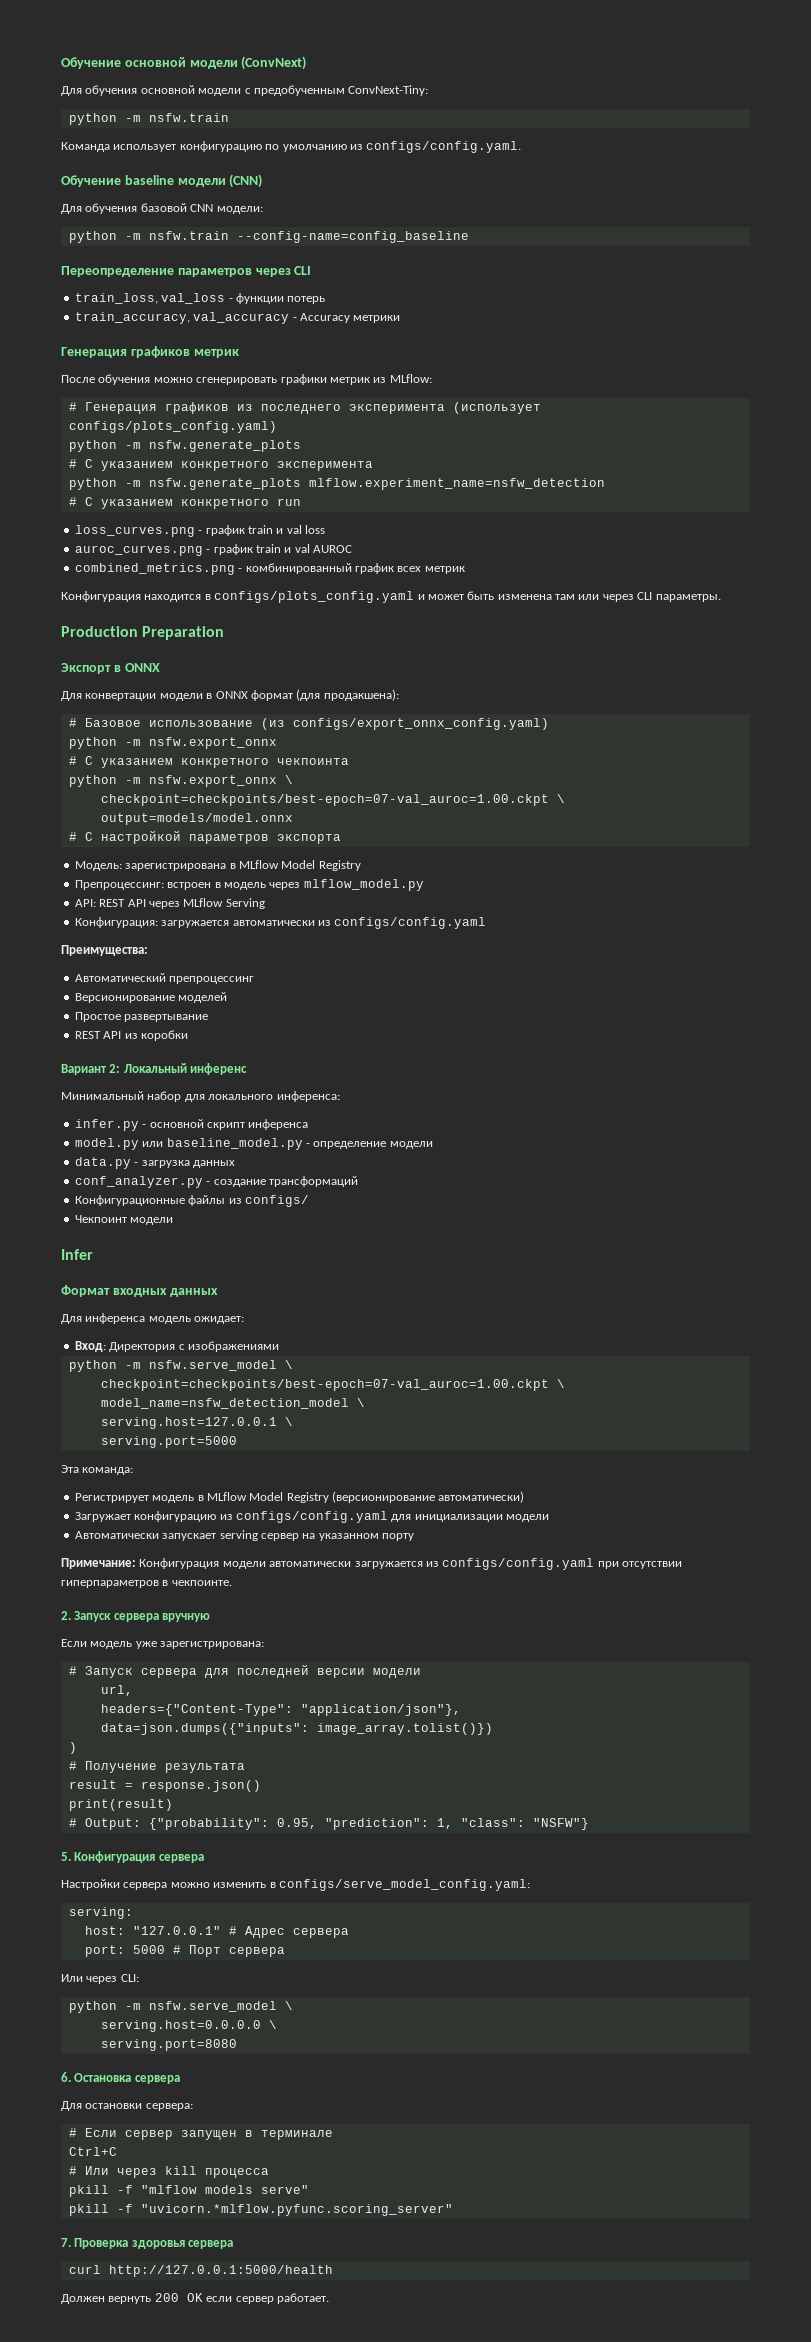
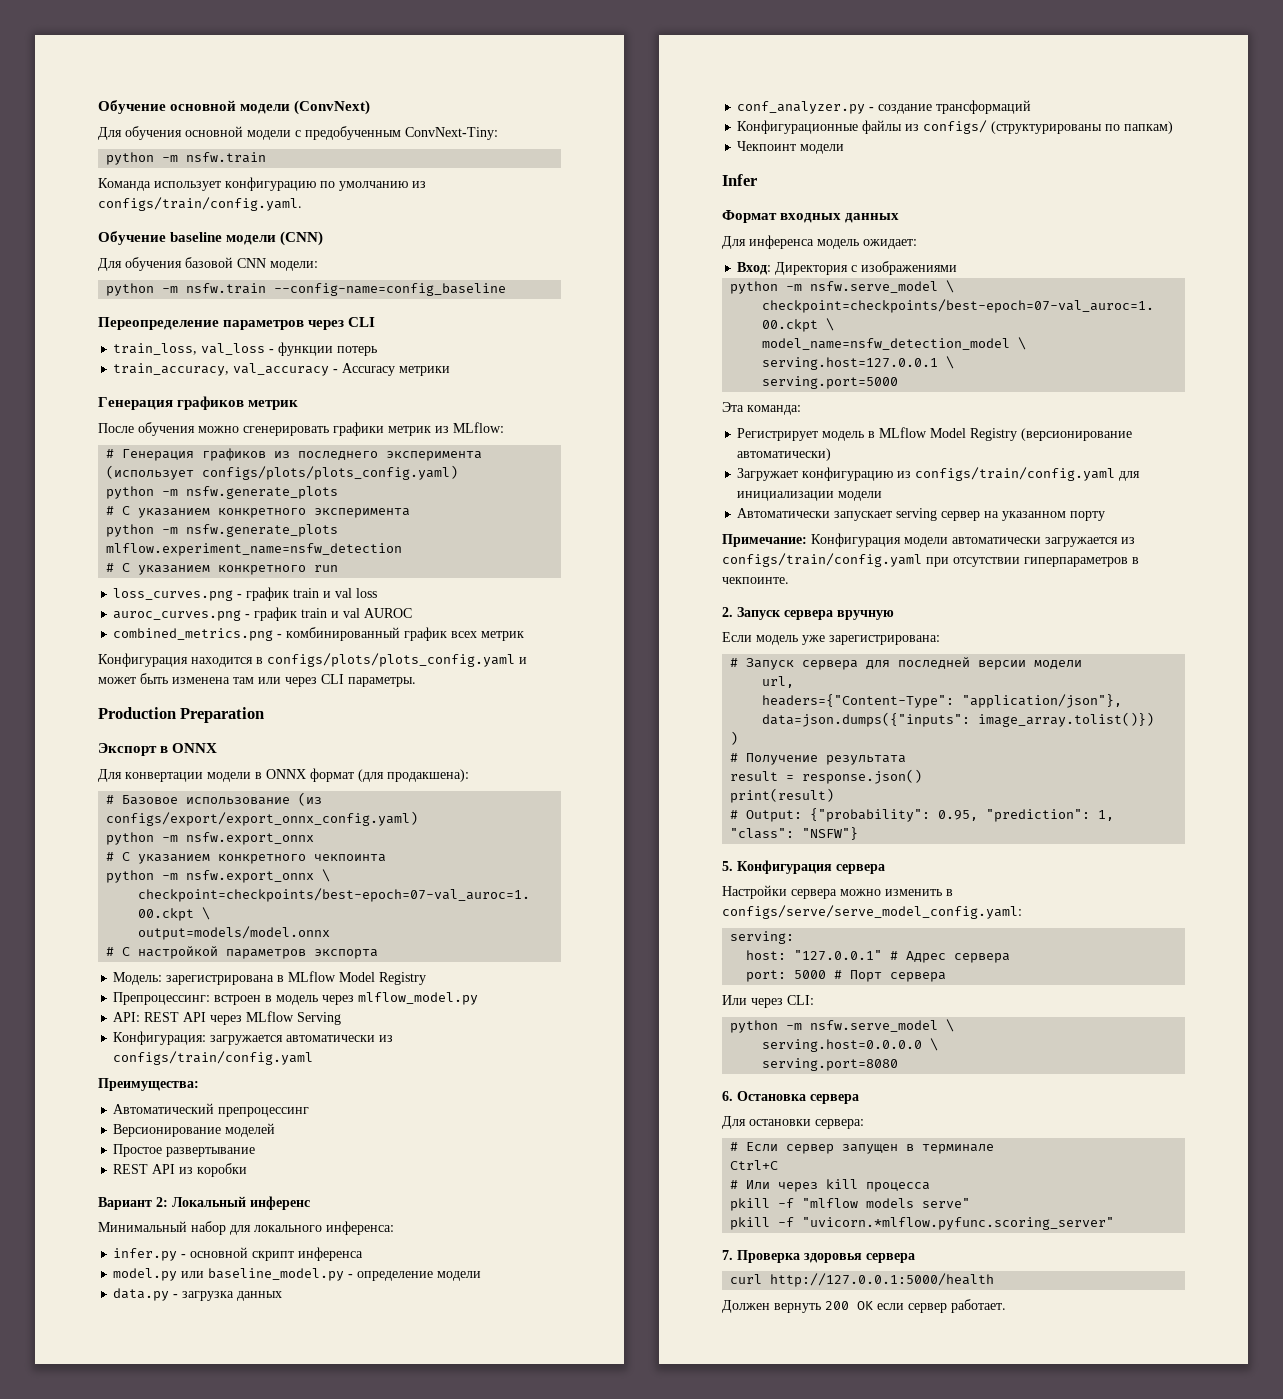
- Команда использует конфигурацию по умолчанию из configs/config.yaml.
+ Команда использует конфигурацию по умолчанию из configs/train/config.yaml.
- # Генерация графиков из последнего эксперимента (использует configs/plots_config.yaml)
+ # Генерация графиков из последнего эксперимента (использует configs/plots/plots_config.yaml)
- Конфигурация находится в configs/plots_config.yaml и может быть изменена там или через CLI параметры.
+ Конфигурация находится в configs/plots/plots_config.yaml и может быть изменена там или через CLI параметры.
- # Базовое использование (из configs/export_onnx_config.yaml)
+ # Базовое использование (из configs/export/export_onnx_config.yaml)
- Конфигурация: загружается автоматически из configs/config.yaml
+ Конфигурация: загружается автоматически из configs/train/config.yaml
- Конфигурационные файлы из configs/
+ Конфигурационные файлы из configs/ (структурированы по папкам)
- Загружает конфигурацию из configs/config.yaml для инициализации модели
+ Загружает конфигурацию из configs/train/config.yaml для инициализации модели
- Примечание: Конфигурация модели автоматически загружается из configs/config.yaml при отсутствии гиперпараметров в чекпоинте.
+ Примечание: Конфигурация модели автоматически загружается из configs/train/config.yaml при отсутствии гиперпараметров в чекпоинте.
- Настройки сервера можно изменить в configs/serve_model_config.yaml:
+ Настройки сервера можно изменить в configs/serve/serve_model_config.yaml:

